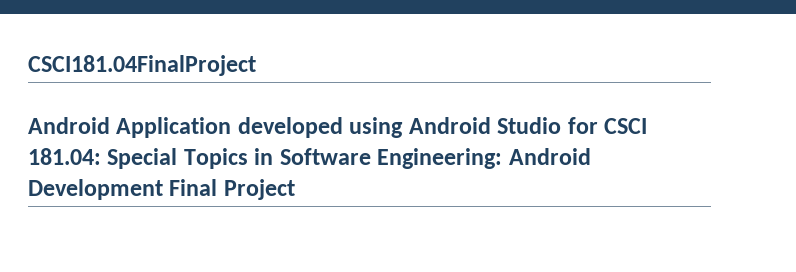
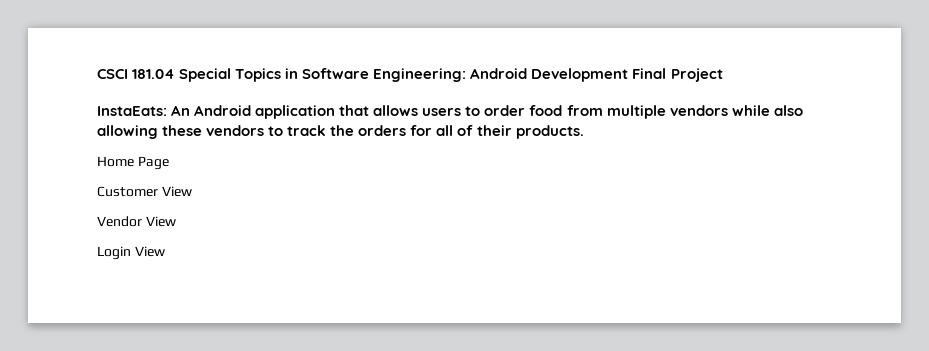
- CSCI181.04FinalProject
- Android Application developed using Android Studio for CSCI 181.04: Special Topics in Software Engineering: Android Development Final Project
+ CSCI 181.04 Special Topics in Software Engineering: Android Development Final Project
+ InstaEats: An Android application that allows users to order food from multiple vendors while also allowing these vendors to track the orders for all of their products.
+ Home Page
+ Customer View
+ Vendor View
+ Login View

